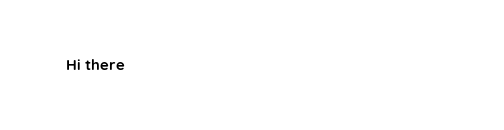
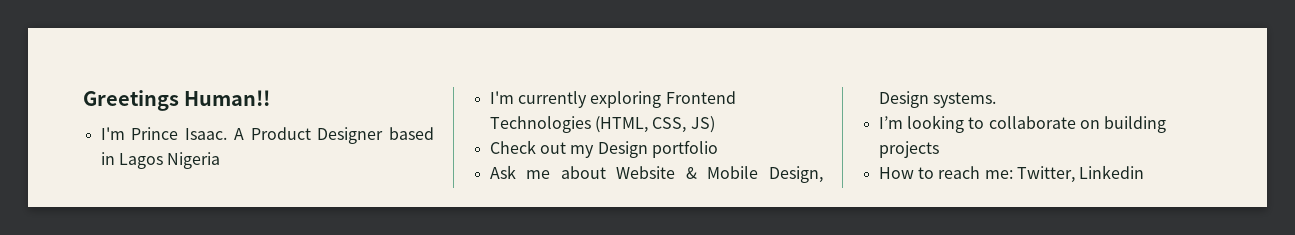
- Hi there
+ Greetings Human!!
+ I'm Prince Isaac. A Product Designer based in Lagos Nigeria
+ I'm currently exploring Frontend Technologies (HTML, CSS, JS)
+ Check out my Design portfolio
+ Ask me about Website & Mobile Design, Design systems.
+ I’m looking to collaborate on building projects
+ How to reach me: Twitter, Linkedin

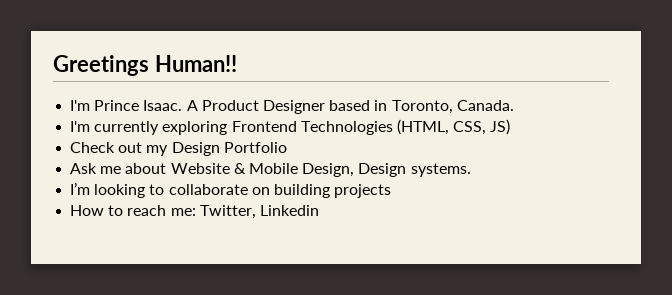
- A Product Designer based in Lagos Nigeria
+ A Product Designer based in Toronto, Canada.
- Check out my Design portfolio
+ Check out my Design Portfolio

